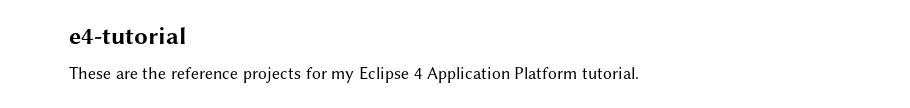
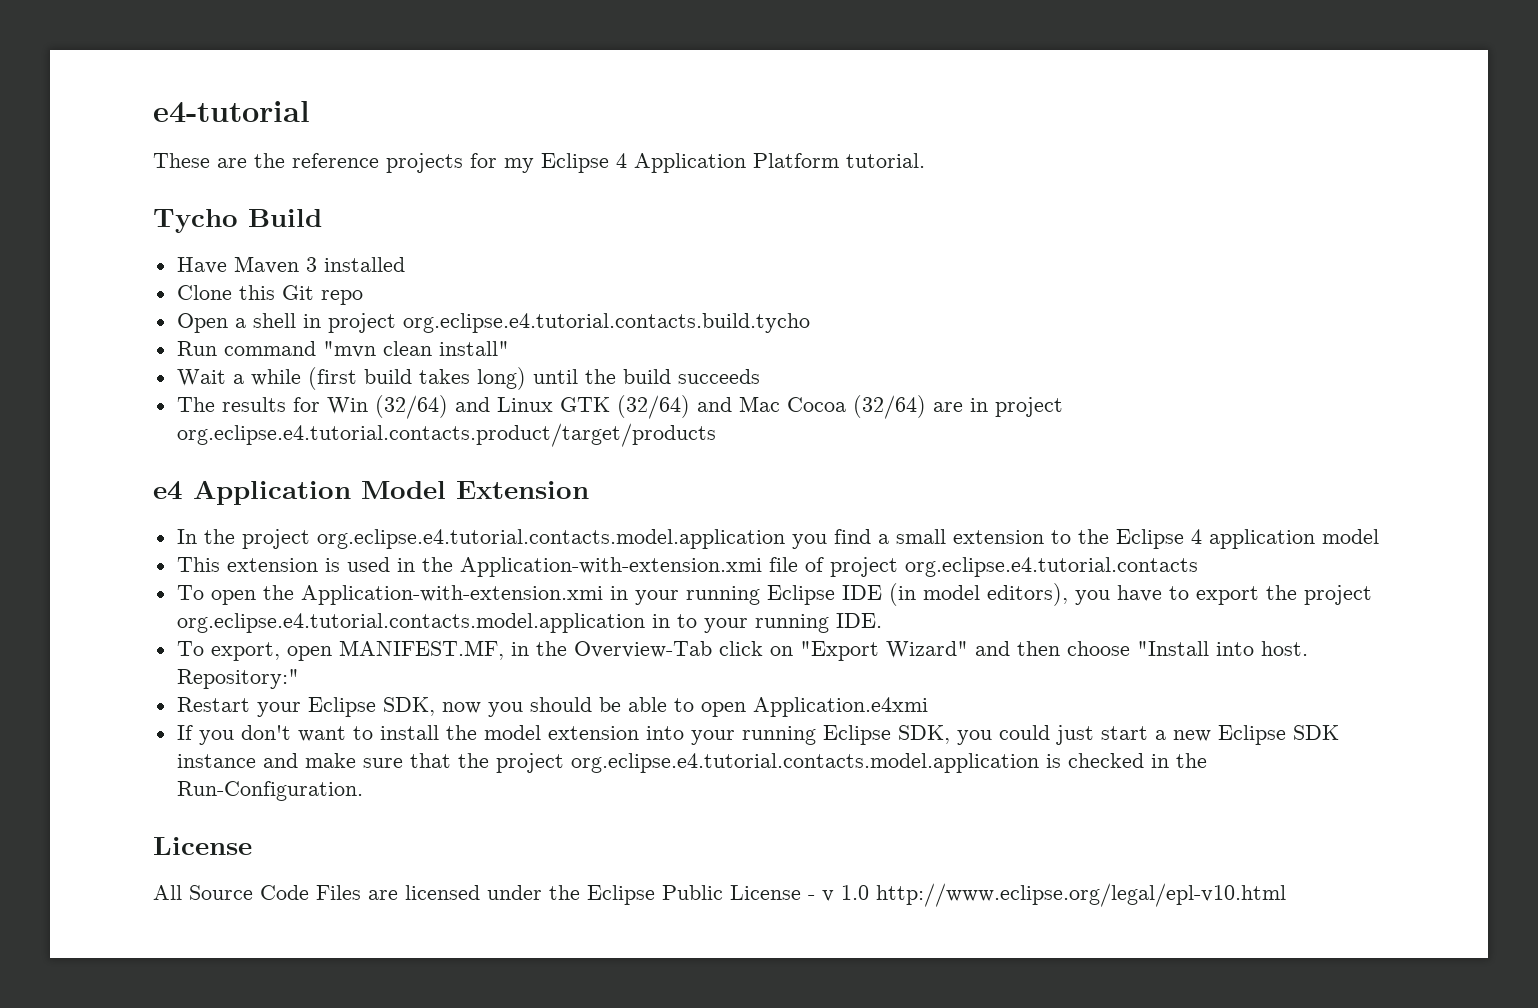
+ Tycho Build
+ Have Maven 3 installed
+ Clone this Git repo
+ Open a shell in project org.eclipse.e4.tutorial.contacts.build.tycho
+ Run command "mvn clean install"
+ Wait a while (first build takes long) until the build succeeds
+ The results for Win (32/64) and Linux GTK (32/64) and Mac Cocoa (32/64) are in project org.eclipse.e4.tutorial.contacts.product/target/products
+ e4 Application Model Extension
+ In the project org.eclipse.e4.tutorial.contacts.model.application you find a small extension to the Eclipse 4 application model
+ This extension is used in the Application-with-extension.xmi file of project org.eclipse.e4.tutorial.contacts
+ To open the Application-with-extension.xmi in your running Eclipse IDE (in model editors), you have to export the project org.eclipse.e4.tutorial.contacts.model.application in to your running IDE.
+ To export, open MANIFEST.MF, in the Overview-Tab click on "Export Wizard" and then choose "Install into host. Repository:"
+ Restart your Eclipse SDK, now you should be able to open Application.e4xmi
+ If you don't want to install the model extension into your running Eclipse SDK, you could just start a new Eclipse SDK instance and make sure that the project org.eclipse.e4.tutorial.contacts.model.application is checked in the Run-Configuration.
+ License
+ All Source Code Files are licensed under the Eclipse Public License - v 1.0 http://www.eclipse.org/legal/epl-v10.html

